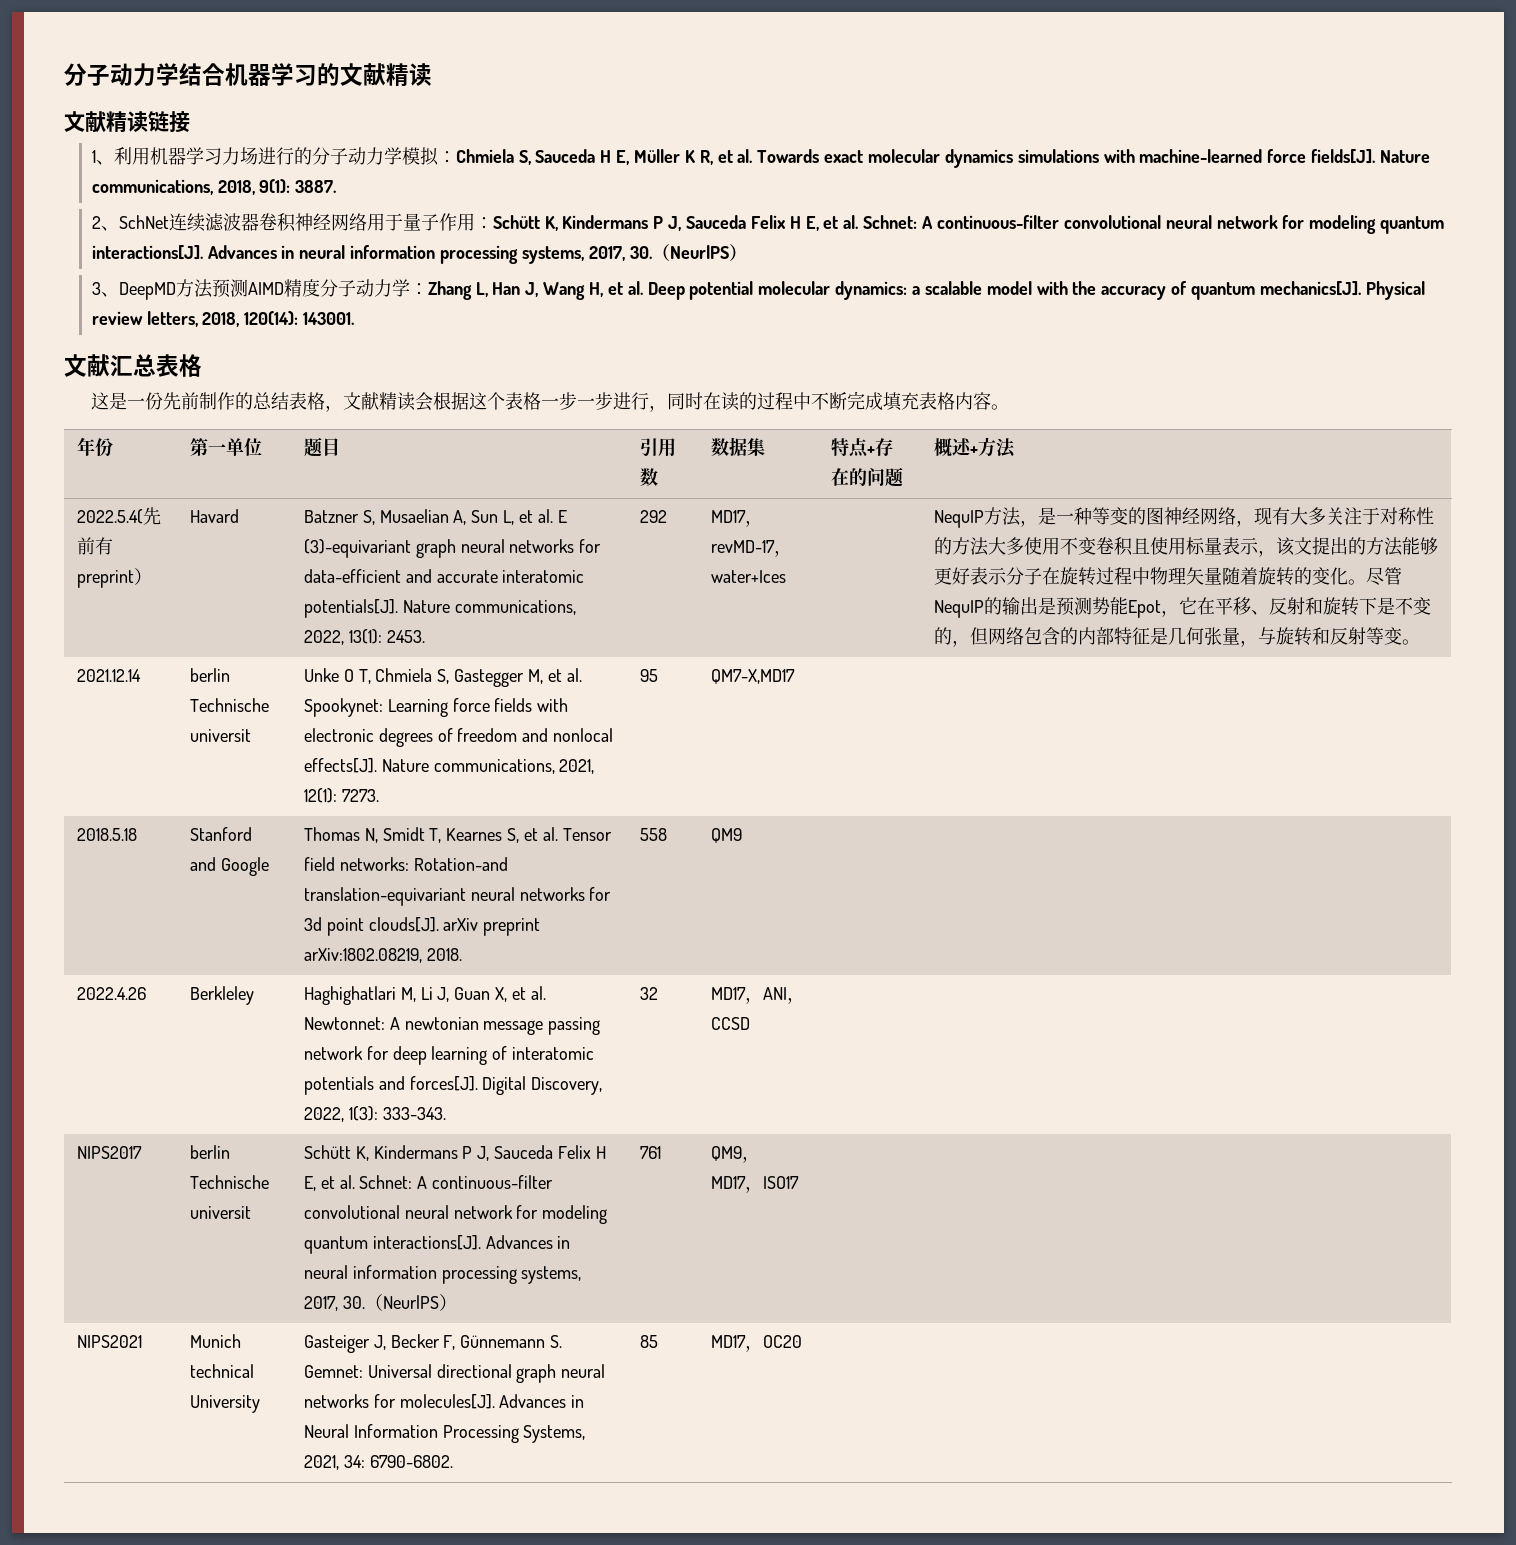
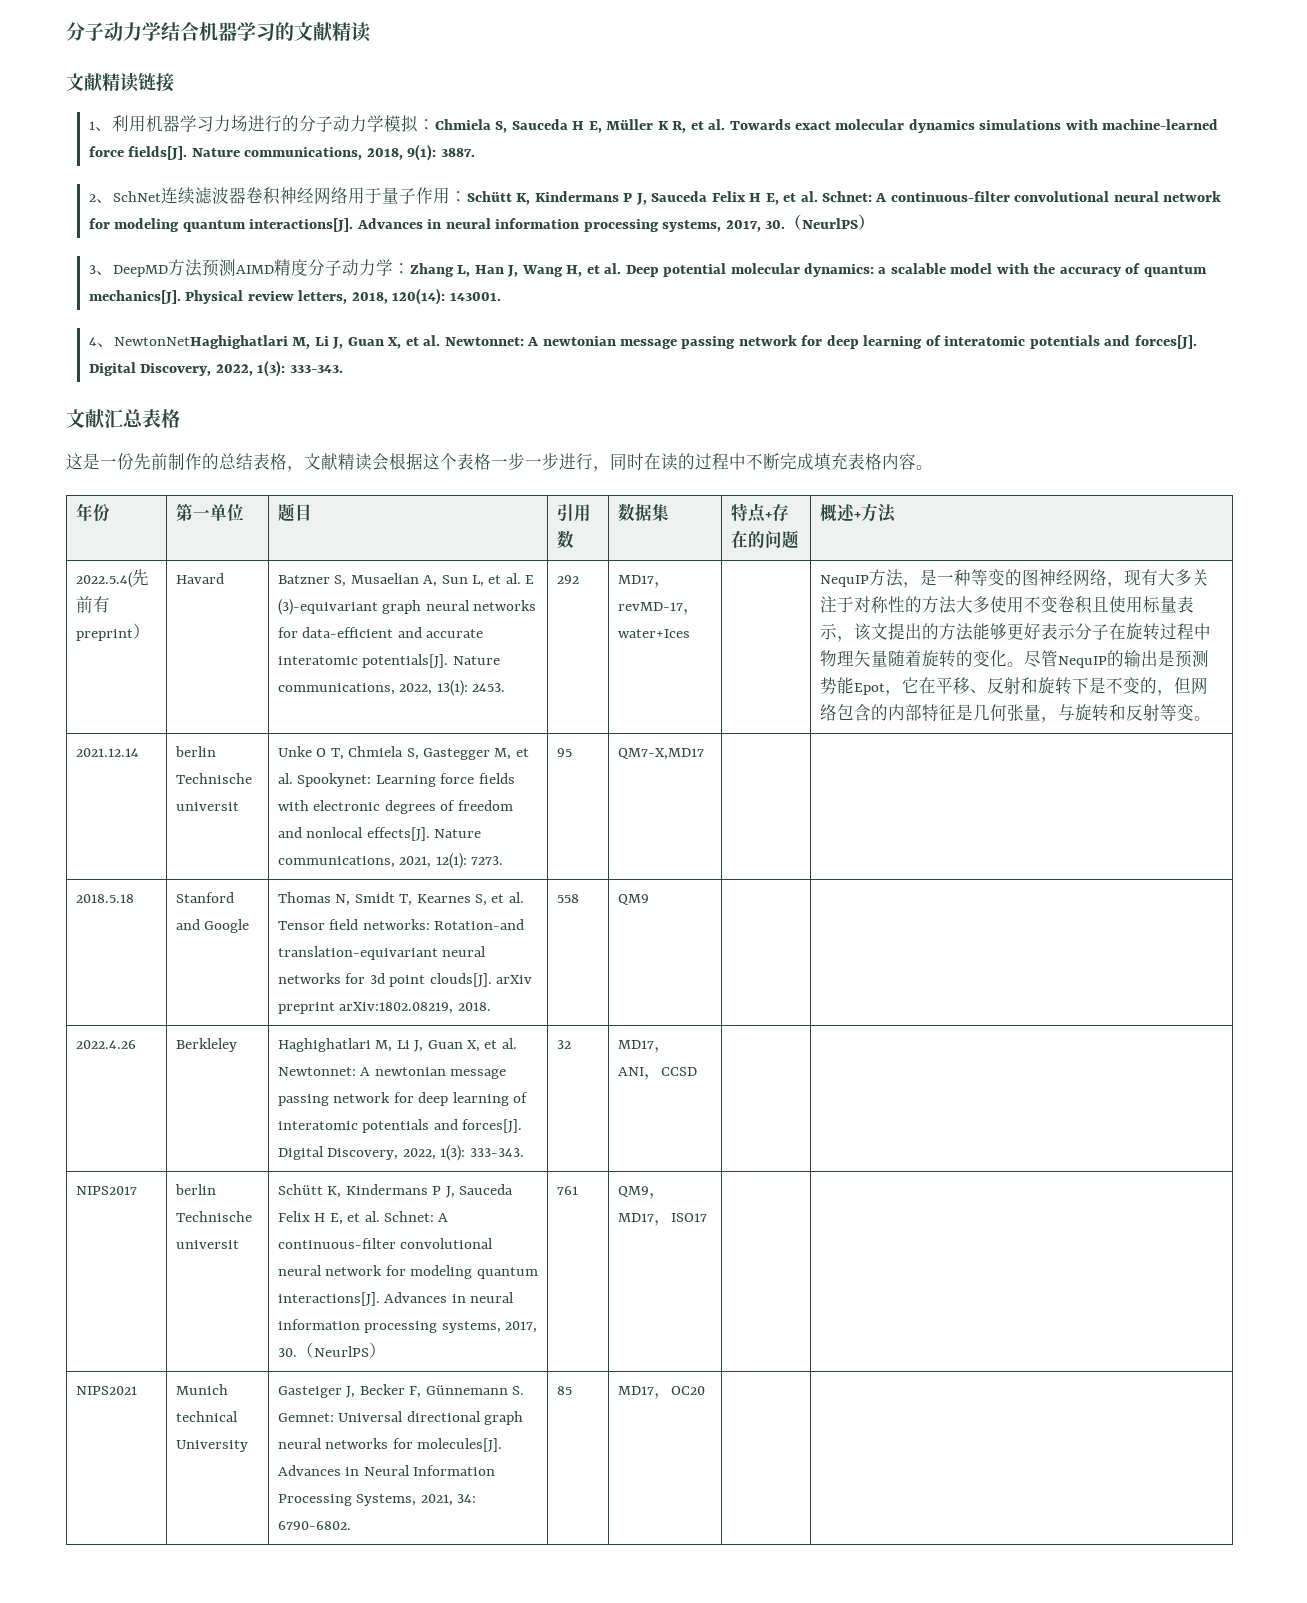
+ 4、NewtonNetHaghighatlari M, Li J, Guan X, et al. Newtonnet: A newtonian message passing network for deep learning of interatomic potentials and forces[J]. Digital Discovery, 2022, 1(3): 333-343.

